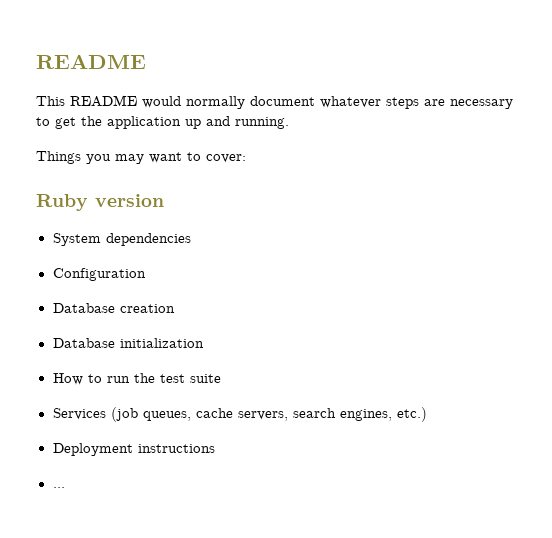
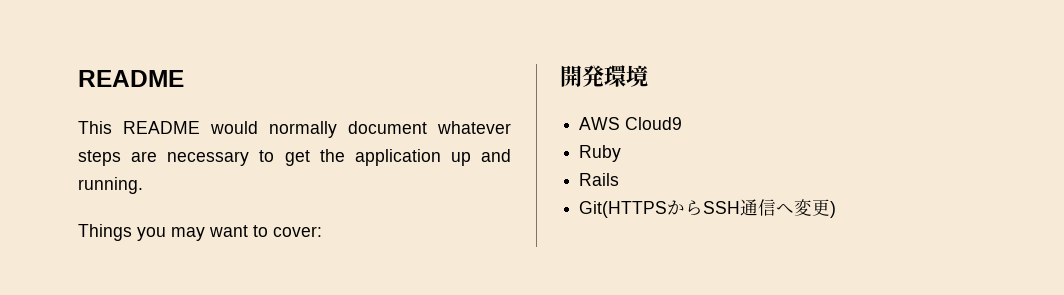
- Ruby version
- System dependencies
- Configuration
- Database creation
- Database initialization
- How to run the test suite
- Services (job queues, cache servers, search engines, etc.)
- Deployment instructions
- ...
+ 開発環境
+ AWS Cloud9
+ Ruby
+ Rails
+ Git(HTTPSからSSH通信へ変更)

